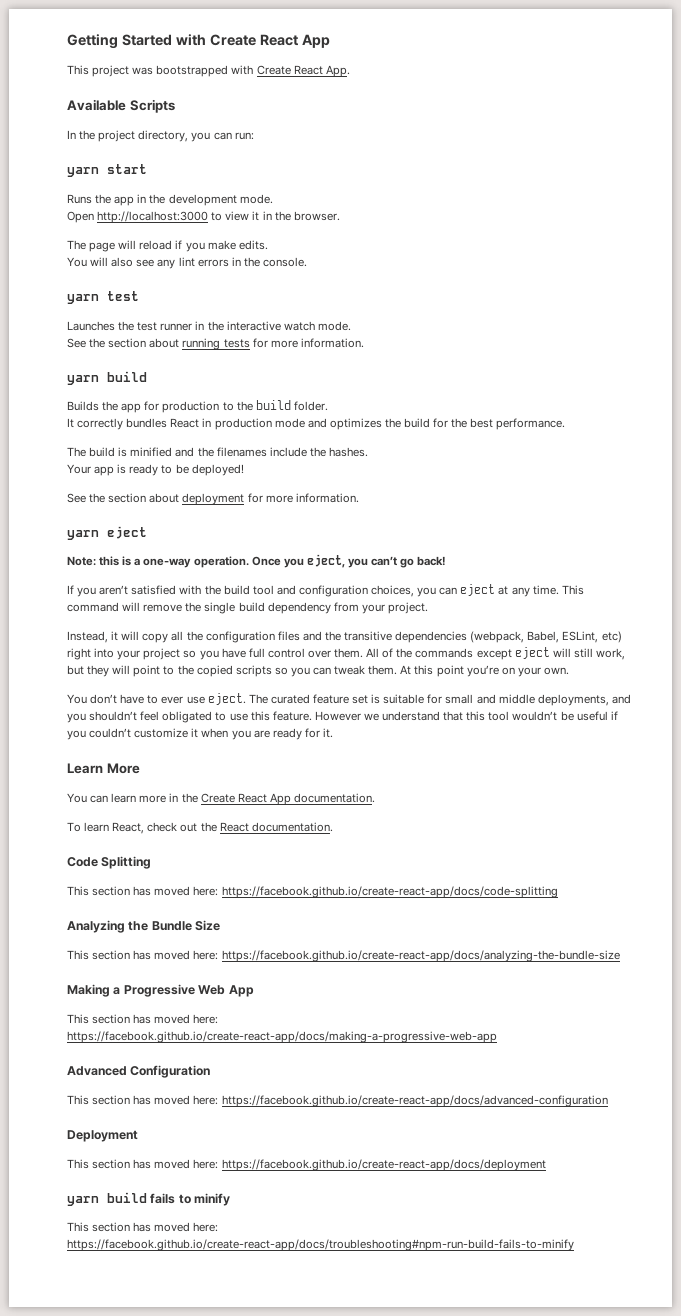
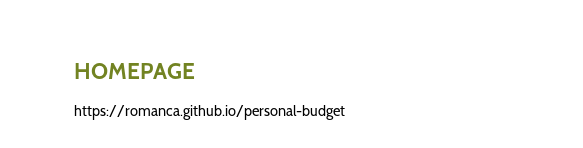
- Getting Started with Create React App
- This project was bootstrapped with Create React App.
- Available Scripts
- In the project directory, you can run:
- yarn start
- Runs the app in the development mode.
- Open http://localhost:3000 to view it in the browser.
- The page will reload if you make edits.
- You will also see any lint errors in the console.
- yarn test
- Launches the test runner in the interactive watch mode.
- See the section about running tests for more information.
- yarn build
- Builds the app for production to the build folder.
- It correctly bundles React in production mode and optimizes the build for the best performance.
- The build is minified and the filenames include the hashes.
- Your app is ready to be deployed!
- See the section about deployment for more information.
- yarn eject
- Note: this is a one-way operation. Once you eject, you can’t go back!
- If you aren’t satisfied with the build tool and configuration choices, you can eject at any time. This command will remove the single build dependency from your project.
- Instead, it will copy all the configuration files and the transitive dependencies (webpack, Babel, ESLint, etc) right into your project so you have full control over them. All of the commands except eject will still work, but they will point to the copied scripts so you can tweak them. At this point you’re on your own.
- You don’t have to ever use eject. The curated feature set is suitable for small and middle deployments, and you shouldn’t feel obligated to use this feature. However we understand that this tool wouldn’t be useful if you couldn’t customize it when you are ready for it.
- Learn More
- You can learn more in the Create React App documentation.
- To learn React, check out the React documentation.
- Code Splitting
- This section has moved here: https://facebook.github.io/create-react-app/docs/code-splitting
- Analyzing the Bundle Size
- This section has moved here: https://facebook.github.io/create-react-app/docs/analyzing-the-bundle-size
- Making a Progressive Web App
- This section has moved here: https://facebook.github.io/create-react-app/docs/making-a-progressive-web-app
- Advanced Configuration
- This section has moved here: https://facebook.github.io/create-react-app/docs/advanced-configuration
- Deployment
- This section has moved here: https://facebook.github.io/create-react-app/docs/deployment
- yarn build fails to minify
- This section has moved here: https://facebook.github.io/create-react-app/docs/troubleshooting#npm-run-build-fails-to-minify
+ HOMEPAGE
+ https://romanca.github.io/personal-budget

